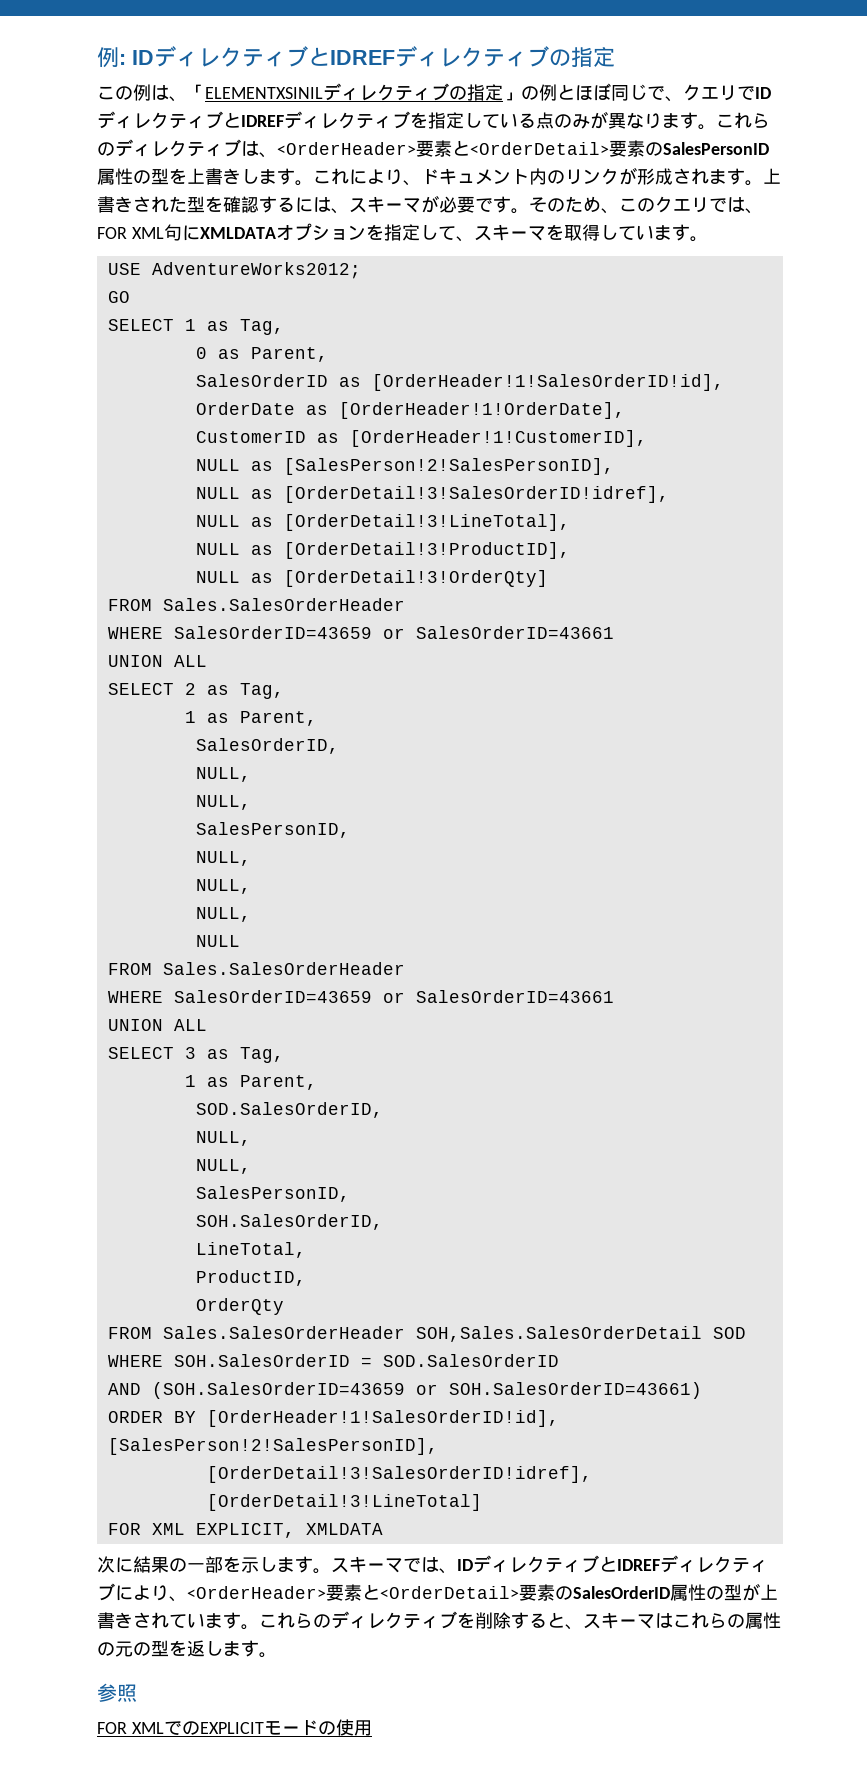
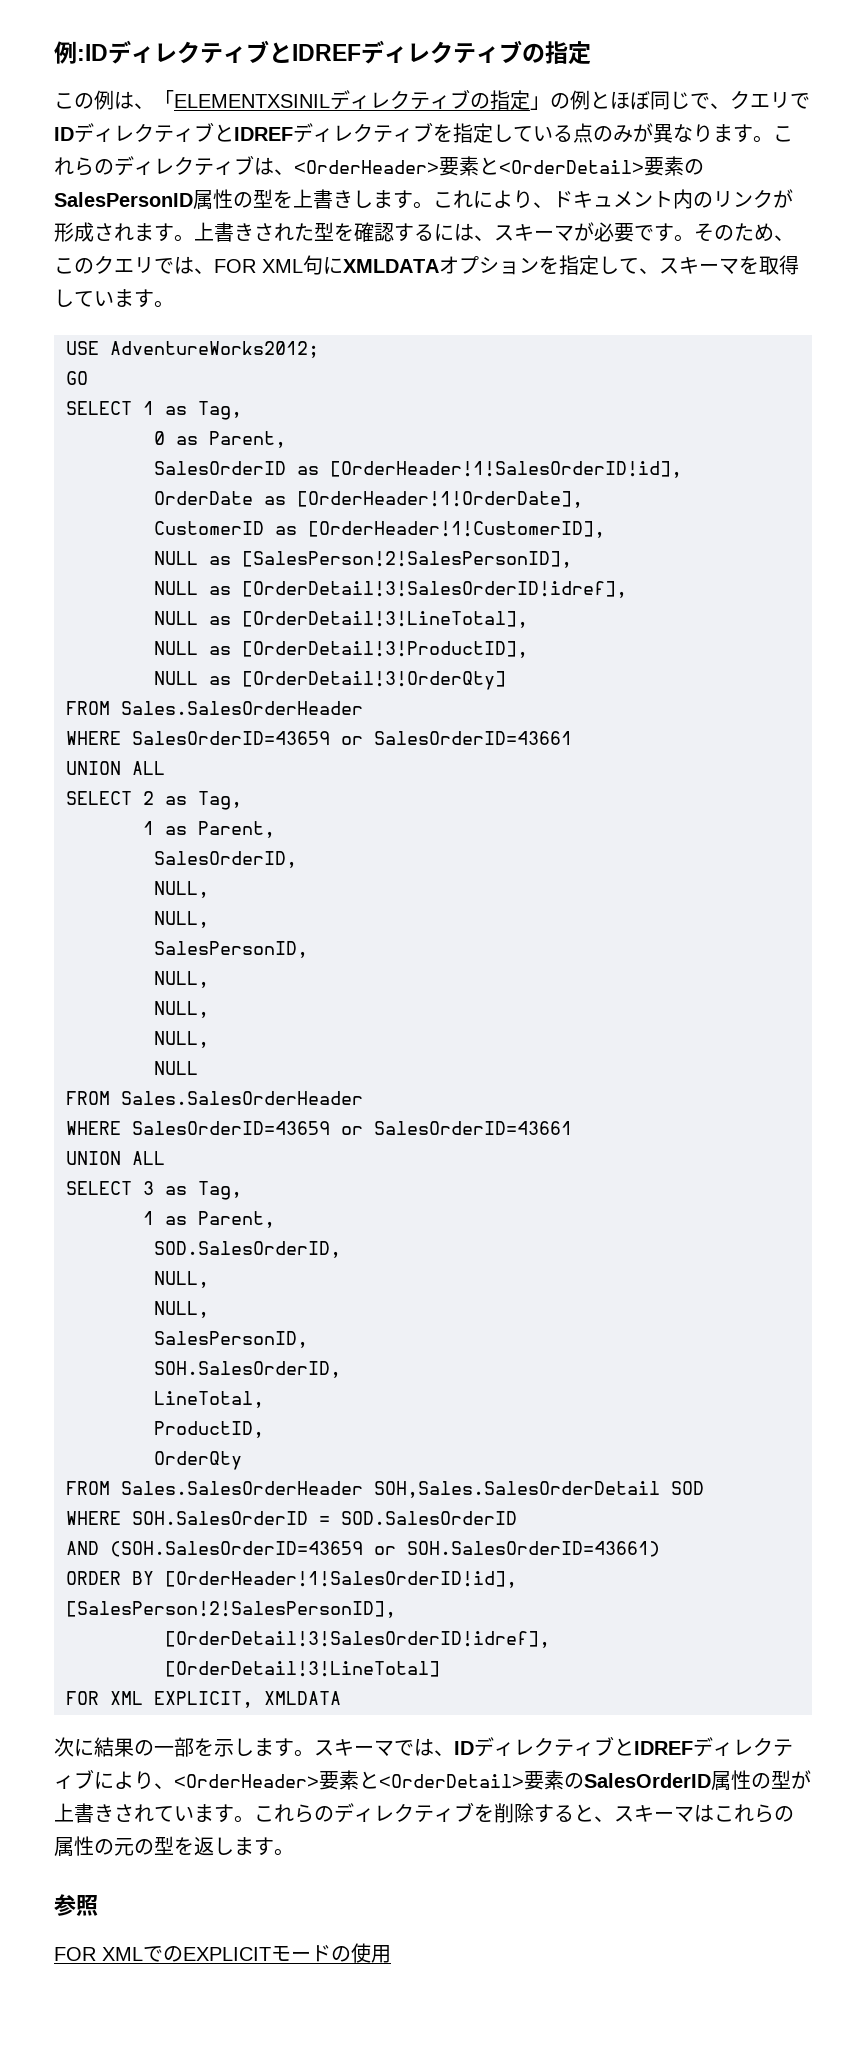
- 例: IDディレクティブとIDREFディレクティブの指定
+ 例:IDディレクティブとIDREFディレクティブの指定

